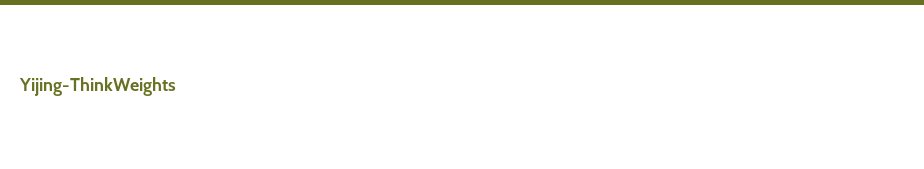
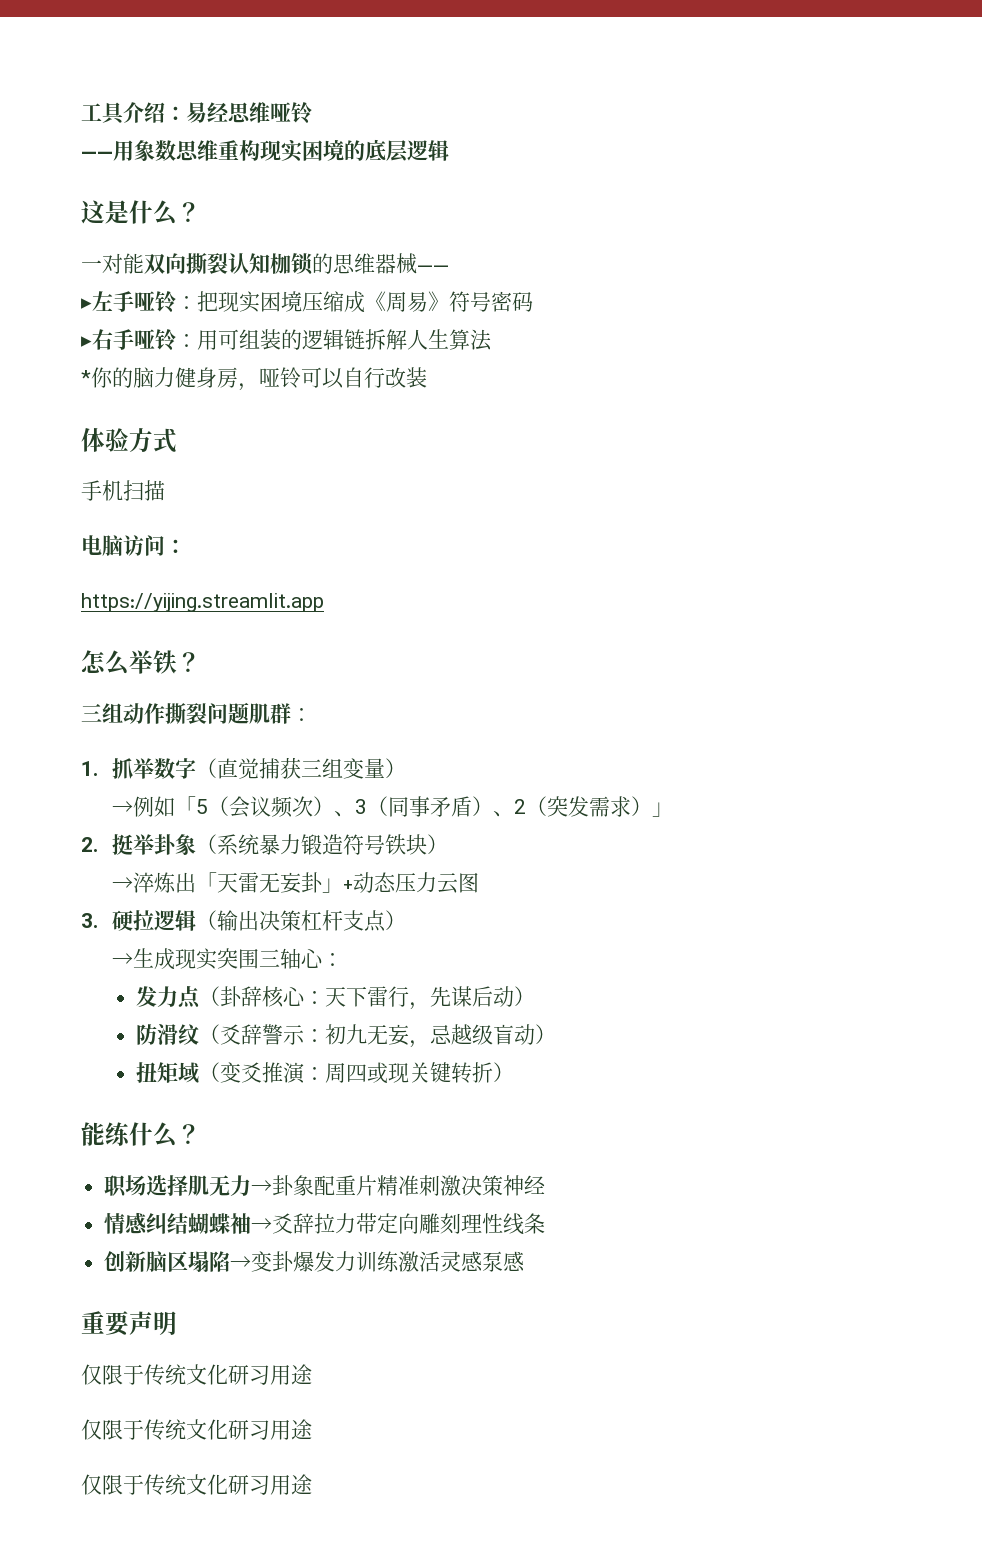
- Yijing-ThinkWeights
+ 工具介绍：易经思维哑铃
+ ——用象数思维重构现实困境的底层逻辑
+ 这是什么？
+ 一对能双向撕裂认知枷锁的思维器械——
+ ▸左手哑铃：把现实困境压缩成《周易》符号密码
+ ▸右手哑铃：用可组装的逻辑链拆解人生算法
+ *你的脑力健身房，哑铃可以自行改装
+ 体验方式
+ 手机扫描
+ 电脑访问：
+ https://yijing.streamlit.app
+ 怎么举铁？
+ 三组动作撕裂问题肌群：
+ 1.抓举数字（直觉捕获三组变量）
+ →例如「5（会议频次）、3（同事矛盾）、2（突发需求）」
+ 2.挺举卦象（系统暴力锻造符号铁块）
+ →淬炼出「天雷无妄卦」+动态压力云图
+ 3.硬拉逻辑（输出决策杠杆支点）
+ →生成现实突围三轴心：
+ 发力点（卦辞核心：天下雷行，先谋后动）
+ 防滑纹（爻辞警示：初九无妄，忌越级盲动）
+ 扭矩域（变爻推演：周四或现关键转折）
+ 能练什么？
+ 职场选择肌无力→卦象配重片精准刺激决策神经
+ 情感纠结蝴蝶袖→爻辞拉力带定向雕刻理性线条
+ 创新脑区塌陷→变卦爆发力训练激活灵感泵感
+ 重要声明
+ 仅限于传统文化研习用途
+ 仅限于传统文化研习用途
+ 仅限于传统文化研习用途

